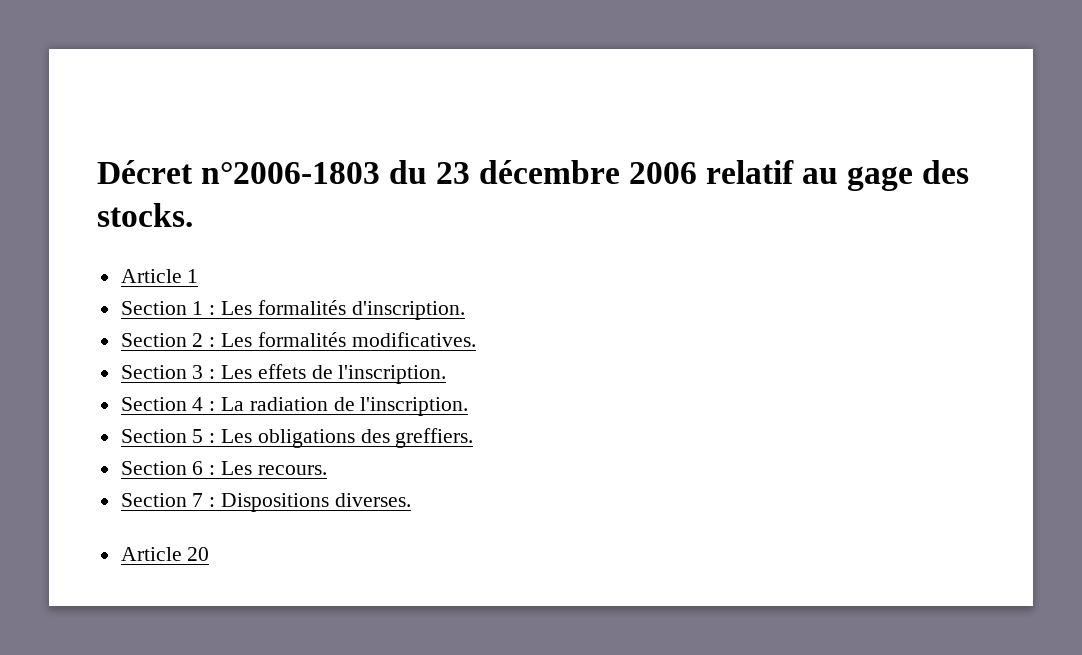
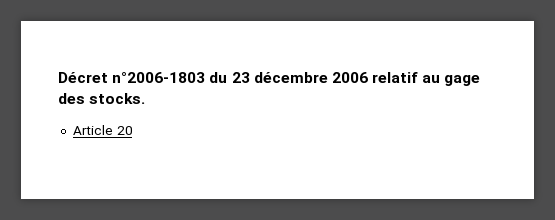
- Article 1
- Section 1 : Les formalités d'inscription.
- Section 2 : Les formalités modificatives.
- Section 3 : Les effets de l'inscription.
- Section 4 : La radiation de l'inscription.
- Section 5 : Les obligations des greffiers.
- Section 6 : Les recours.
- Section 7 : Dispositions diverses.

